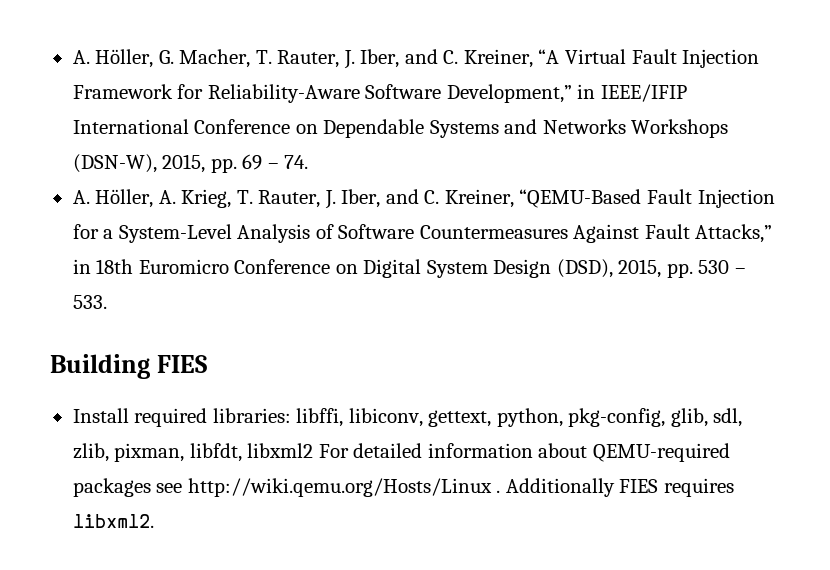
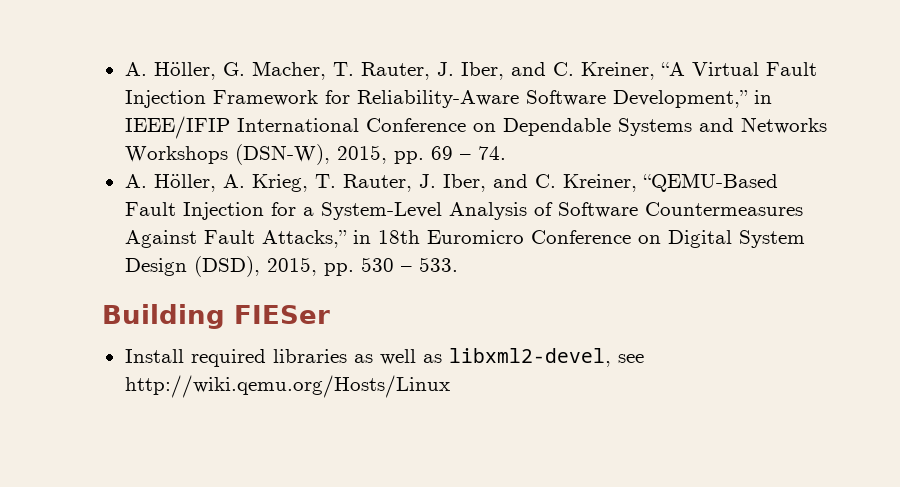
- Building FIES
+ Building FIESer
- Install required libraries: libffi, libiconv, gettext, python, pkg-config, glib, sdl, zlib, pixman, libfdt, libxml2 For detailed information about QEMU-required packages see http://wiki.qemu.org/Hosts/Linux . Additionally FIES requires libxml2.
+ Install required libraries as well as libxml2-devel, see http://wiki.qemu.org/Hosts/Linux

